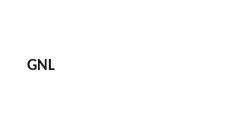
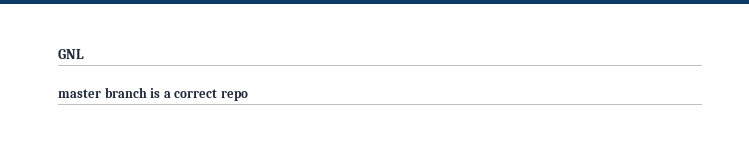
+ master branch is a correct repo

